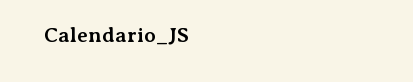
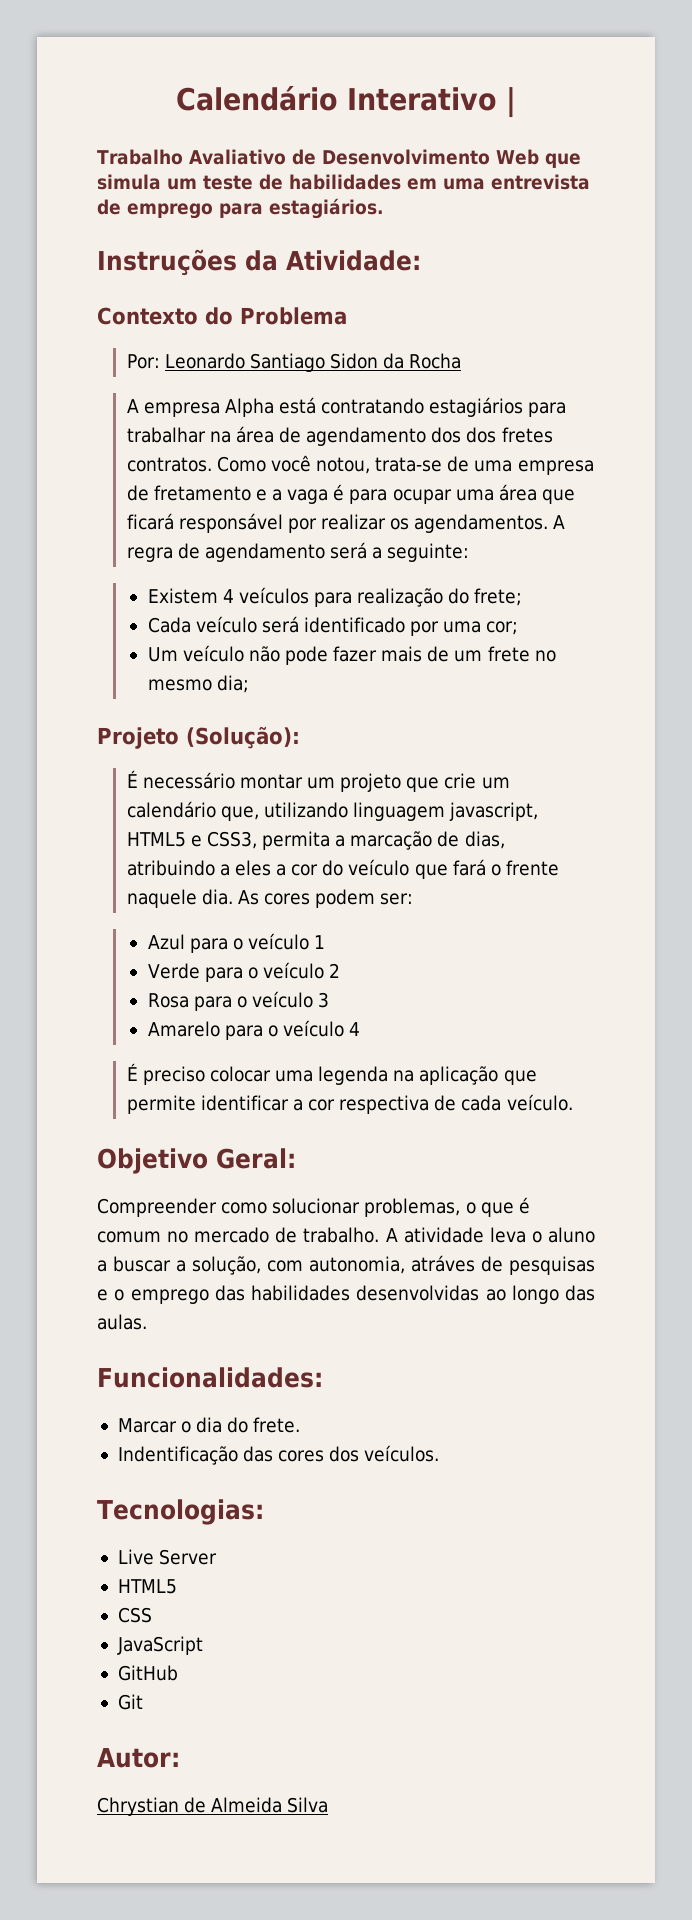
- Calendario_JS
+ Calendário Interativo |
+ Trabalho Avaliativo de Desenvolvimento Web que simula um teste de habilidades em uma entrevista de emprego para estagiários.
+ Instruções da Atividade:
+ Contexto do Problema
+ Por: Leonardo Santiago Sidon da Rocha
+ A empresa Alpha está contratando estagiários para trabalhar na área de agendamento dos dos fretes contratos. Como você notou, trata-se de uma empresa de fretamento e a vaga é para ocupar uma área que ficará responsável por realizar os agendamentos. A regra de agendamento será a seguinte:
+ Existem 4 veículos para realização do frete;
+ Cada veículo será identificado por uma cor;
+ Um veículo não pode fazer mais de um frete no mesmo dia;
+ Projeto (Solução):
+ É necessário montar um projeto que crie um calendário que, utilizando linguagem javascript, HTML5 e CSS3, permita a marcação de dias, atribuindo a eles a cor do veículo que fará o frente naquele dia. As cores podem ser:
+ Azul para o veículo 1
+ Verde para o veículo 2
+ Rosa para o veículo 3
+ Amarelo para o veículo 4
+ É preciso colocar uma legenda na aplicação que permite identificar a cor respectiva de cada veículo.
+ Objetivo Geral:
+ Compreender como solucionar problemas, o que é comum no mercado de trabalho. A atividade leva o aluno a buscar a solução, com autonomia, atráves de pesquisas e o emprego das habilidades desenvolvidas ao longo das aulas.
+ Funcionalidades:
+ Marcar o dia do frete.
+ Indentificação das cores dos veículos.
+ Tecnologias:
+ Live Server
+ HTML5
+ CSS
+ JavaScript
+ GitHub
+ Git
+ Autor:
+ Chrystian de Almeida Silva

